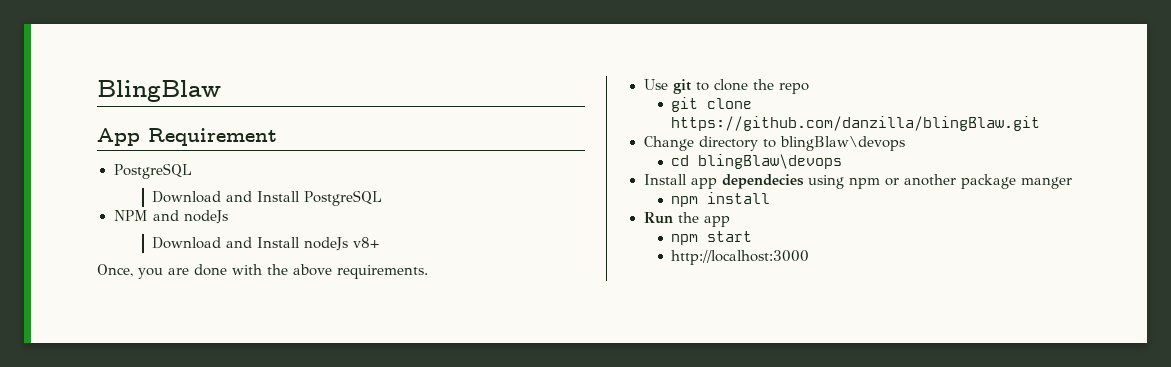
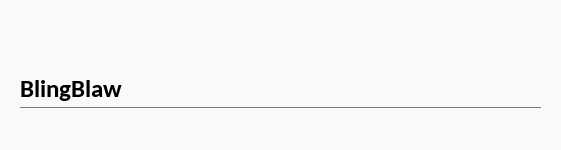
- App Requirement
- PostgreSQL
- Download and Install PostgreSQL
- NPM and nodeJs
- Download and Install nodeJs v8+
- Once, you are done with the above requirements.
- Use git to clone the repo
- git clone https://github.com/danzilla/blingBlaw.git
- Change directory to blingBlaw\devops
- cd blingBlaw\devops
- Install app dependecies using npm or another package manger
- npm install
- Run the app
- npm start
- http://localhost:3000

